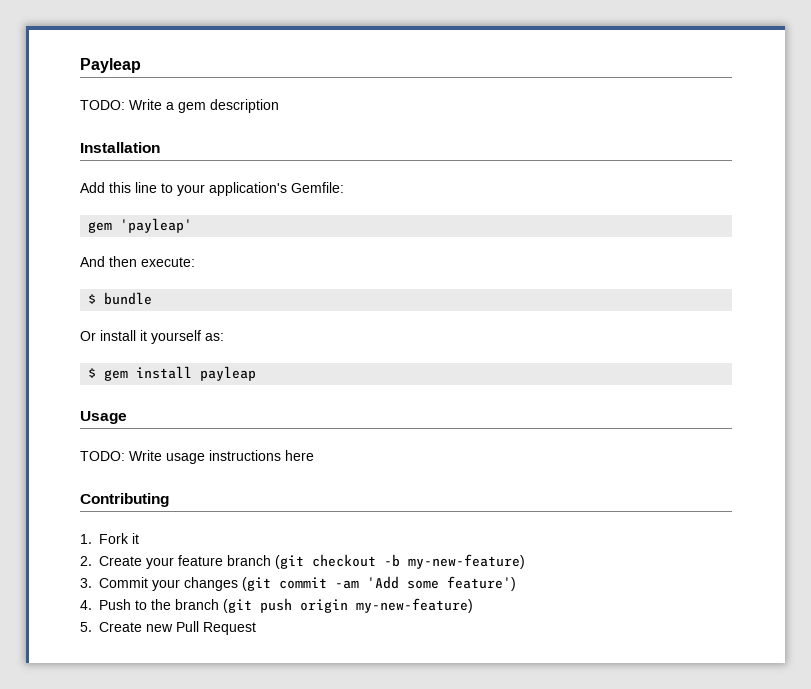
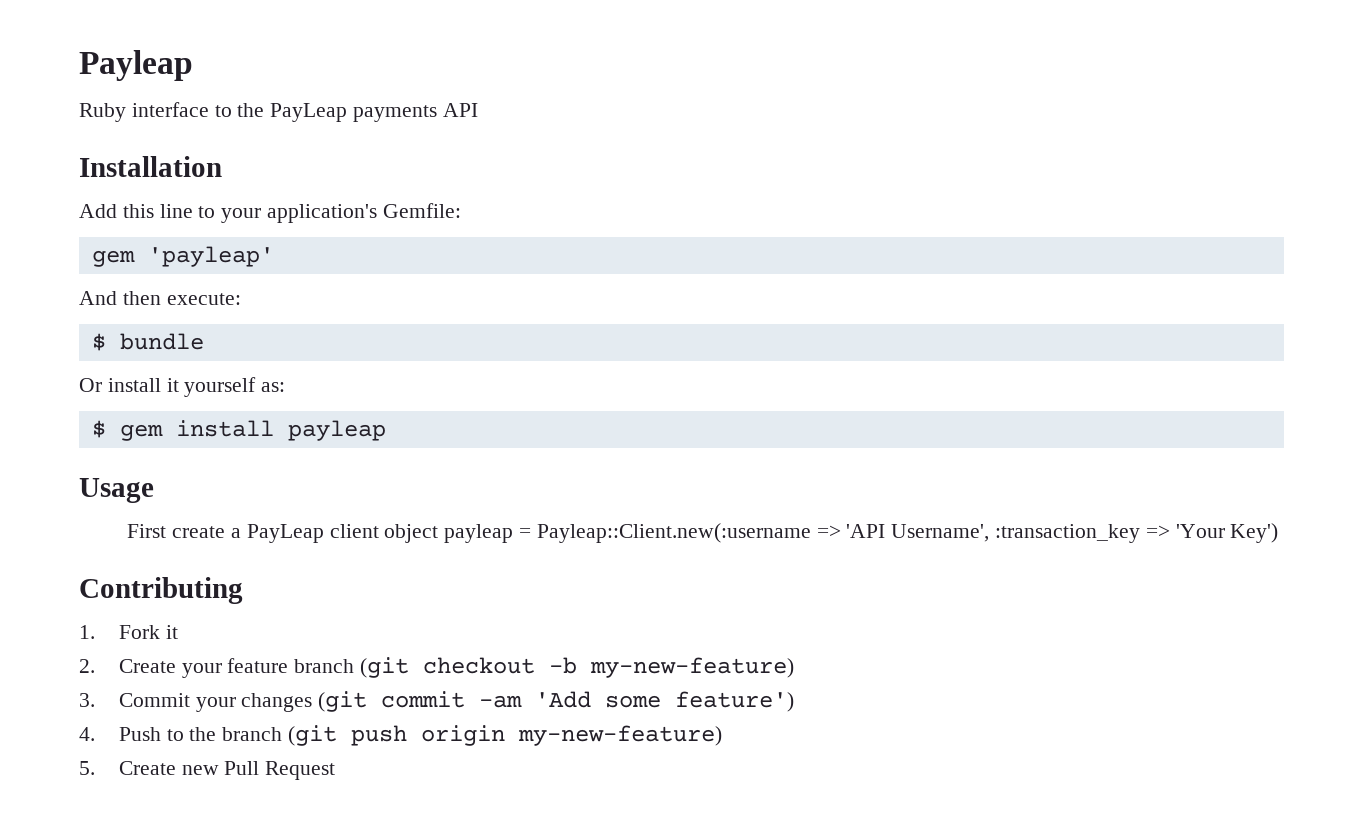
- TODO: Write a gem description
+ Ruby interface to the PayLeap payments API
- TODO: Write usage instructions here
+ First create a PayLeap client object payleap = Payleap::Client.new(:username => 'API Username', :transaction_key => 'Your Key')

